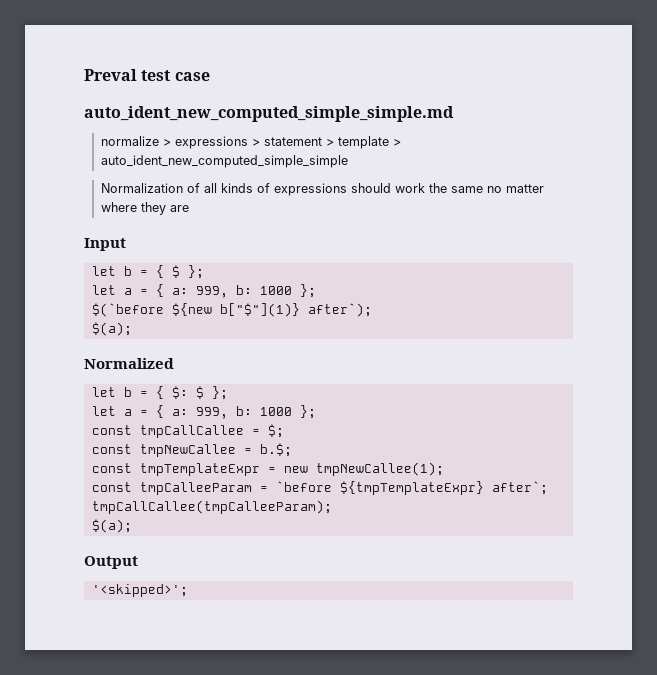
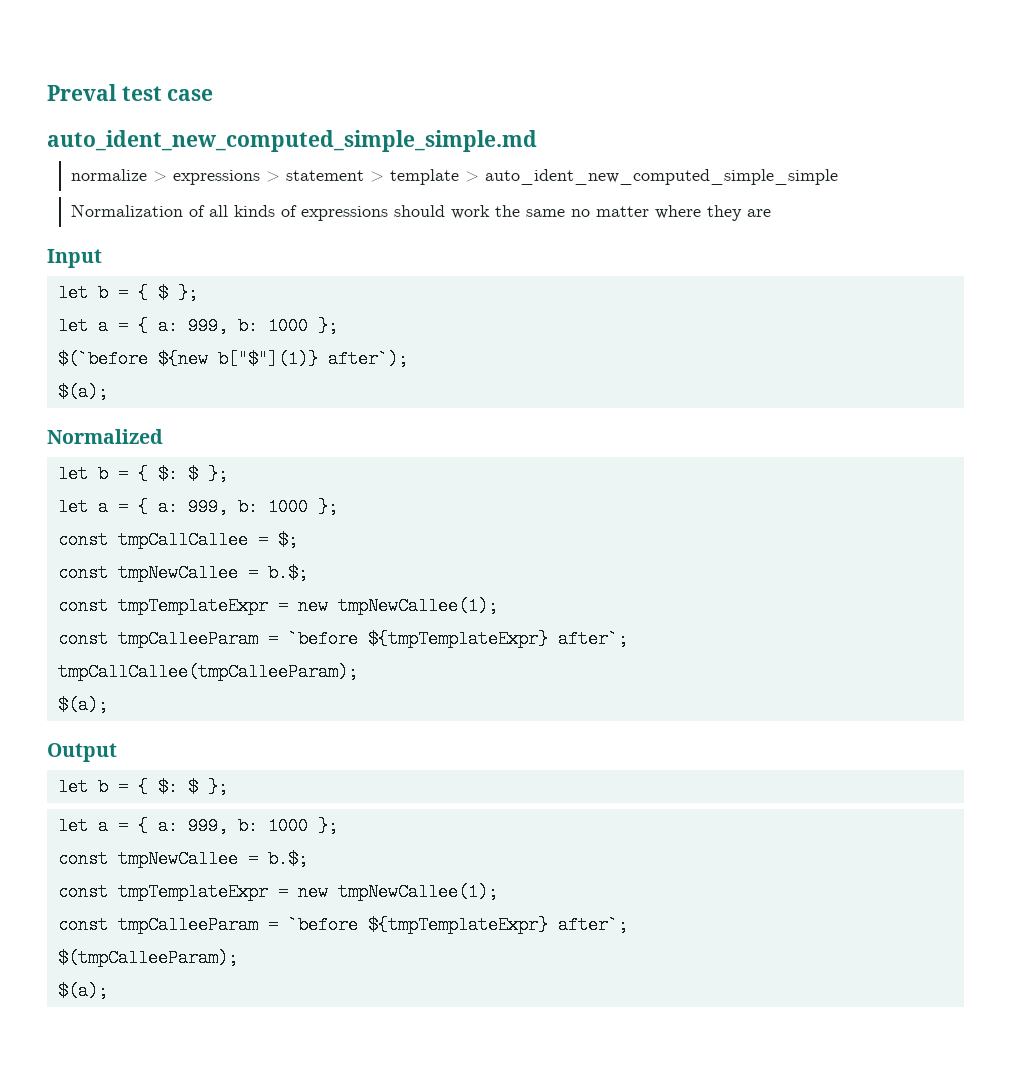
  Output
- '<skipped>';
+ let b = { $: $ };
+ let a = { a: 999, b: 1000 };
+ const tmpNewCallee = b.$;
+ const tmpTemplateExpr = new tmpNewCallee(1);
+ const tmpCalleeParam = `before ${tmpTemplateExpr} after`;
+ $(tmpCalleeParam);
+ $(a);

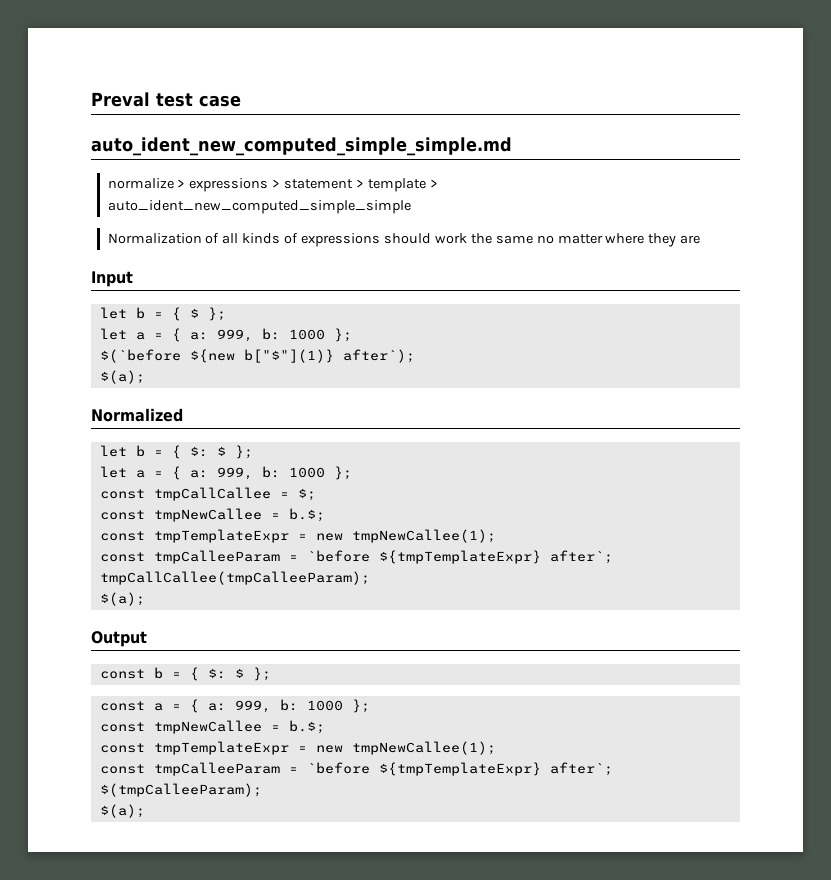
  Output
- let b = { $: $ };
- let a = { a: 999, b: 1000 };
+ const b = { $: $ };
+ const a = { a: 999, b: 1000 };

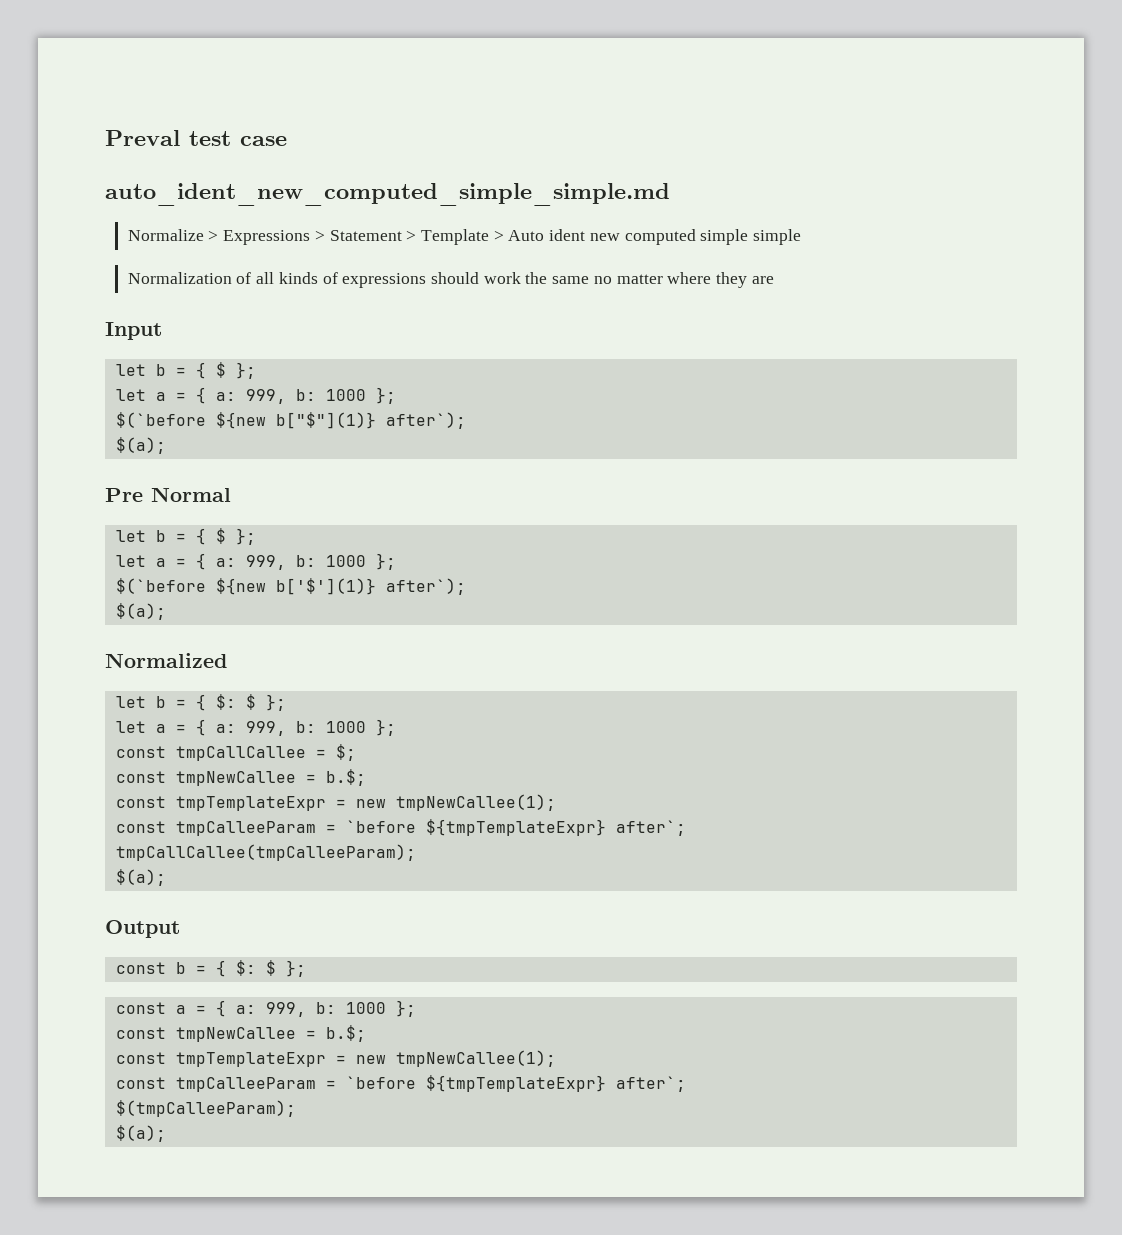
- normalize > expressions > statement > template > auto_ident_new_computed_simple_simple
+ Normalize > Expressions > Statement > Template > Auto ident new computed simple simple
+ Pre Normal
+ let b = { $ };
+ let a = { a: 999, b: 1000 };
+ $(`before ${new b['$'](1)} after`);
+ $(a);

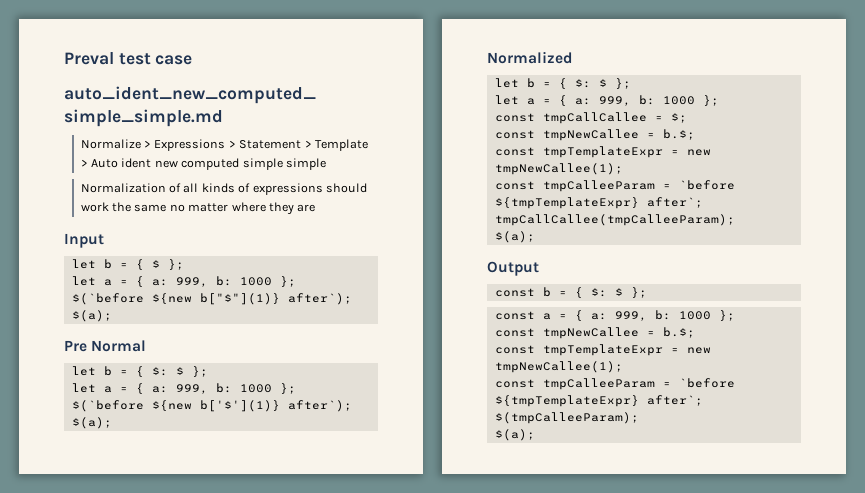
  Pre Normal
- let b = { $ };
+ let b = { $: $ };

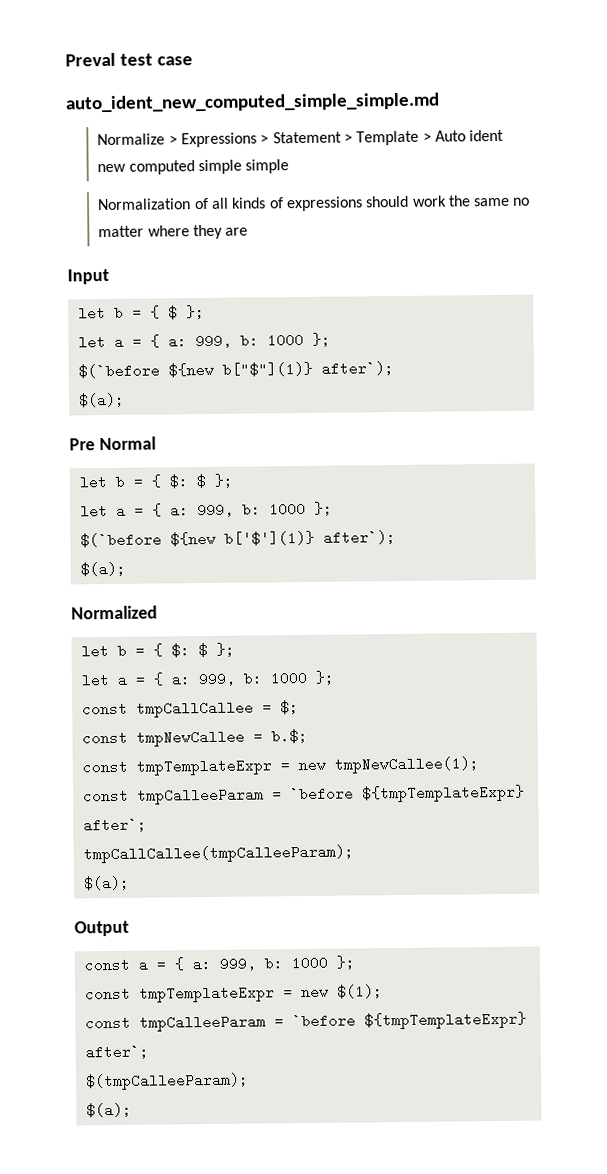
- const b = { $: $ };
  const a = { a: 999, b: 1000 };
- const tmpNewCallee = b.$;
- const tmpTemplateExpr = new tmpNewCallee(1);
+ const tmpTemplateExpr = new $(1);

